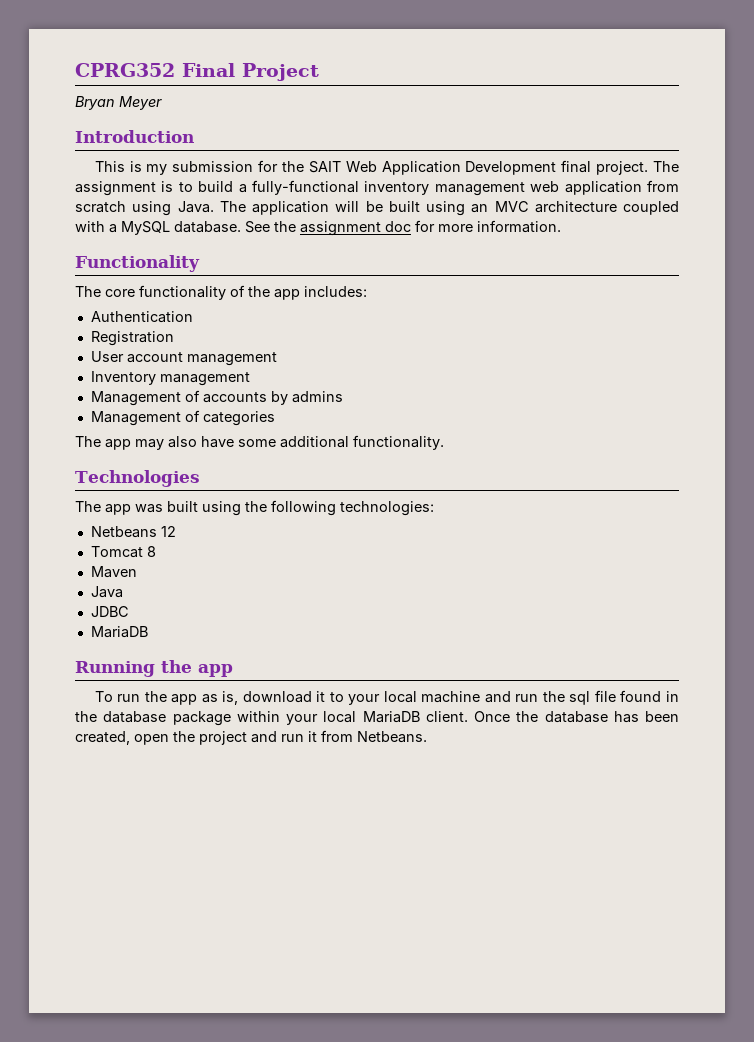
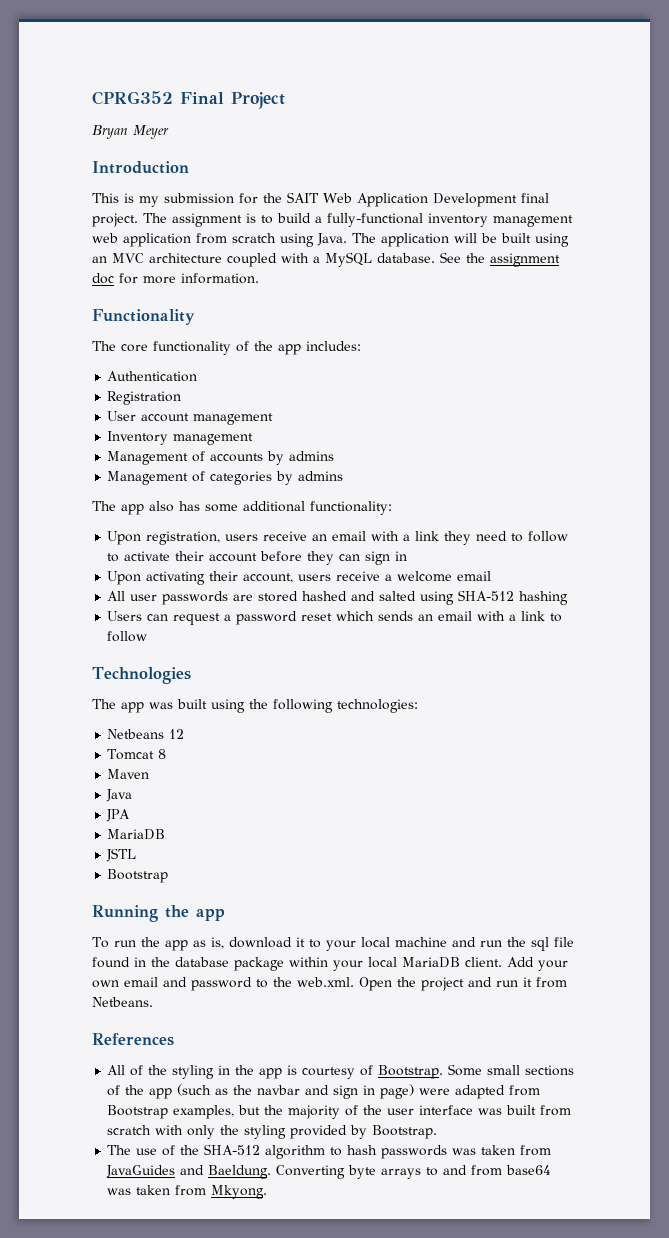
- Management of categories
- The app may also have some additional functionality.
+ Management of categories by admins
+ The app also has some additional functionality:
+ Upon registration, users receive an email with a link they need to follow to activate their account before they can sign in
+ Upon activating their account, users receive a welcome email
+ All user passwords are stored hashed and salted using SHA-512 hashing
+ Users can request a password reset which sends an email with a link to follow
- JDBC
+ JPA
  MariaDB
+ JSTL
+ Bootstrap
- Once the database has been created, open the project and run it from Netbeans.
+ Add your own email and password to the web.xml. Open the project and run it from Netbeans.
+ References
+ All of the styling in the app is courtesy of Bootstrap. Some small sections of the app (such as the navbar and sign in page) were adapted from Bootstrap examples, but the majority of the user interface was built from scratch with only the styling provided by Bootstrap.
+ The use of the SHA-512 algorithm to hash passwords was taken from JavaGuides and Baeldung. Converting byte arrays to and from base64 was taken from Mkyong.

